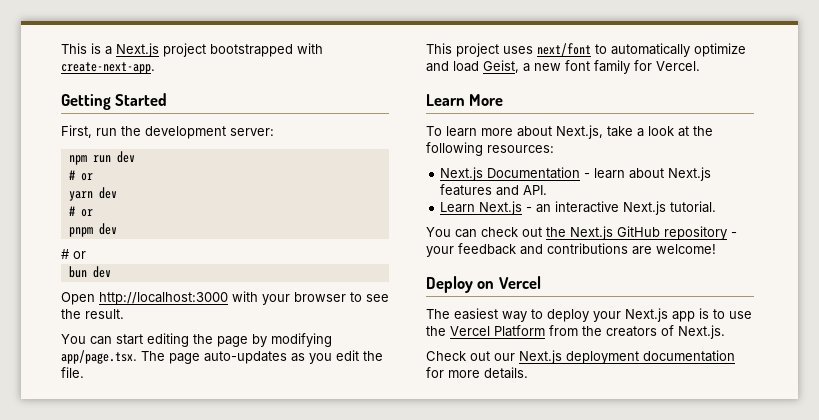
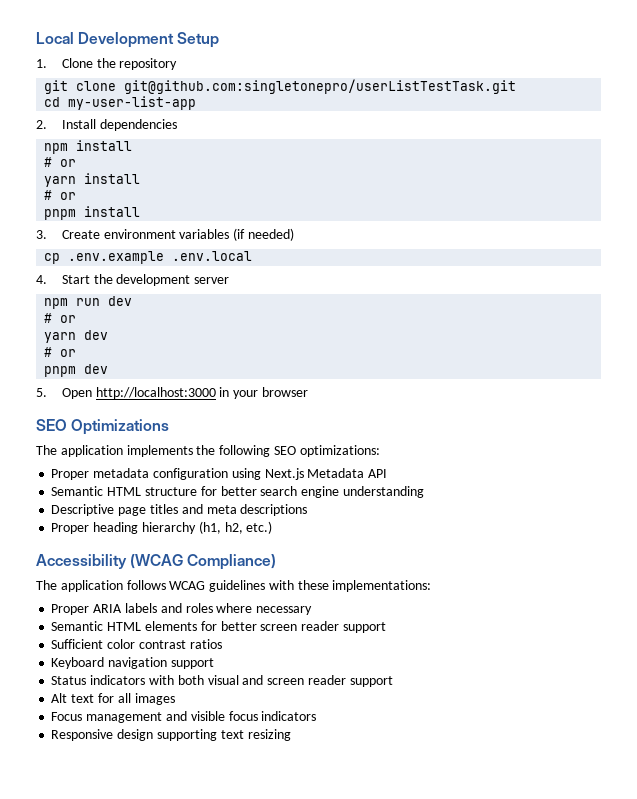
- This is a Next.js project bootstrapped with create-next-app.
- Getting Started
- First, run the development server:
+ Local Development Setup
+ 1. Clone the repository
+ git clone git@github.com:singletonepro/userListTestTask.git
+ cd my-user-list-app
+ 2. Install dependencies
+ npm install
+ # or
+ yarn install
+ # or
+ pnpm install
+ 3. Create environment variables (if needed)
+ cp .env.example .env.local
+ 4. Start the development server
  pnpm dev
- # or
- bun dev
- Open http://localhost:3000 with your browser to see the result.
- You can start editing the page by modifying app/page.tsx. The page auto-updates as you edit the file.
- This project uses next/font to automatically optimize and load Geist, a new font family for Vercel.
- Learn More
- To learn more about Next.js, take a look at the following resources:
- Next.js Documentation - learn about Next.js features and API.
- Learn Next.js - an interactive Next.js tutorial.
- You can check out the Next.js GitHub repository - your feedback and contributions are welcome!
- Deploy on Vercel
- The easiest way to deploy your Next.js app is to use the Vercel Platform from the creators of Next.js.
- Check out our Next.js deployment documentation for more details.
+ 5. Open http://localhost:3000 in your browser
+ SEO Optimizations
+ The application implements the following SEO optimizations:
+ Proper metadata configuration using Next.js Metadata API
+ Semantic HTML structure for better search engine understanding
+ Descriptive page titles and meta descriptions
+ Proper heading hierarchy (h1, h2, etc.)
+ Accessibility (WCAG Compliance)
+ The application follows WCAG guidelines with these implementations:
+ Proper ARIA labels and roles where necessary
+ Semantic HTML elements for better screen reader support
+ Sufficient color contrast ratios
+ Keyboard navigation support
+ Status indicators with both visual and screen reader support
+ Alt text for all images
+ Focus management and visible focus indicators
+ Responsive design supporting text resizing

